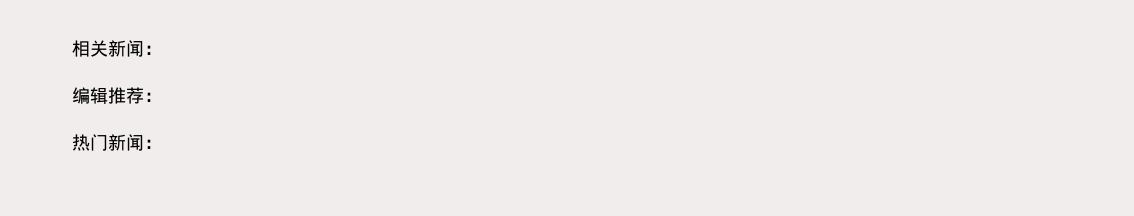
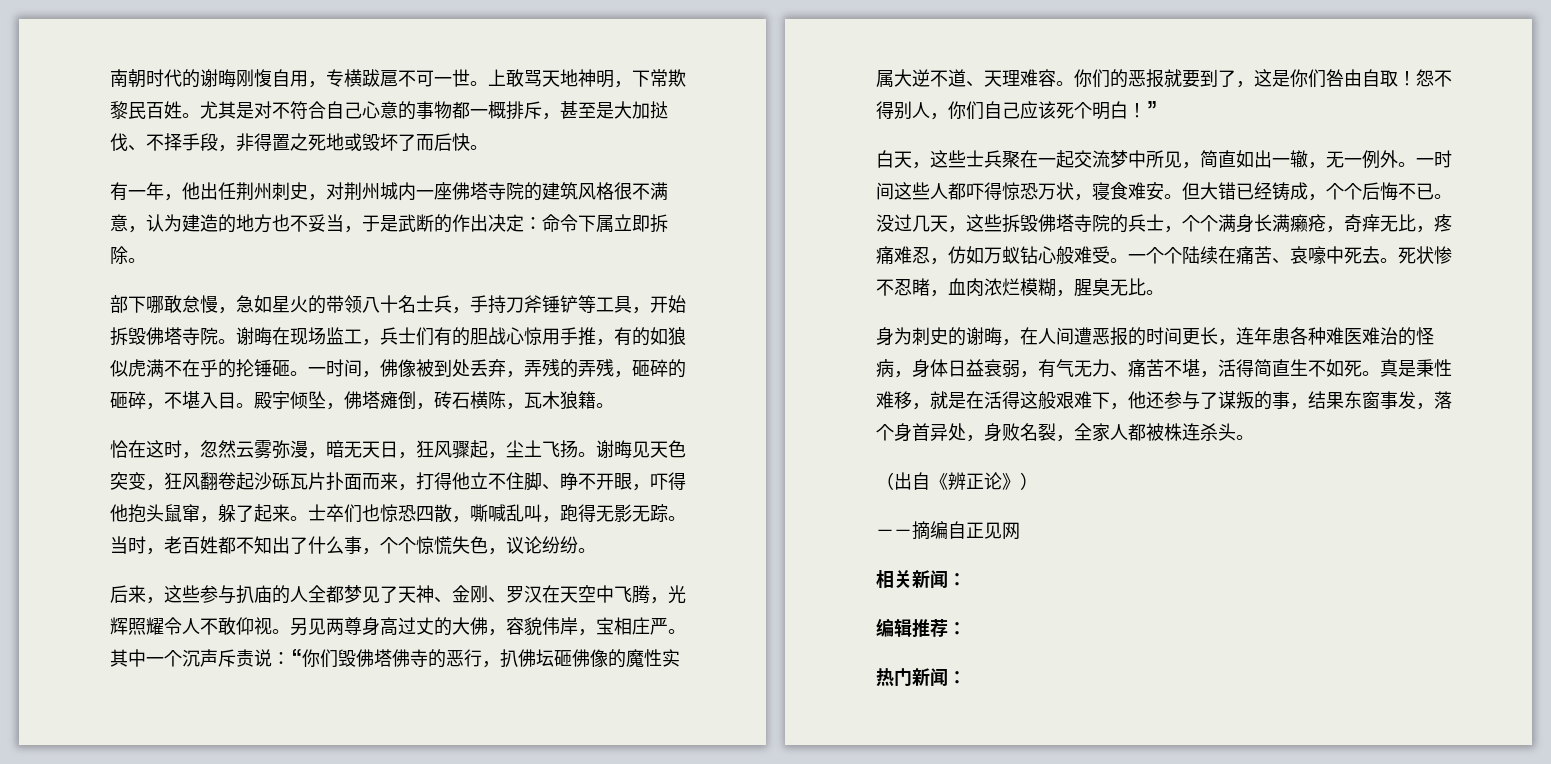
+ 南朝时代的谢晦刚愎自用，专横跋扈不可一世。上敢骂天地神明，下常欺黎民百姓。尤其是对不符合自己心意的事物都一概排斥，甚至是大加挞伐、不择手段，非得置之死地或毁坏了而后快。
+ 有一年，他出任荆州刺史，对荆州城内一座佛塔寺院的建筑风格很不满意，认为建造的地方也不妥当，于是武断的作出决定：命令下属立即拆除。
+ 部下哪敢怠慢，急如星火的带领八十名士兵，手持刀斧锤铲等工具，开始拆毁佛塔寺院。谢晦在现场监工，兵士们有的胆战心惊用手推，有的如狼似虎满不在乎的抡锤砸。一时间，佛像被到处丢弃，弄残的弄残，砸碎的砸碎，不堪入目。殿宇倾坠，佛塔瘫倒，砖石横陈，瓦木狼籍。
+ 恰在这时，忽然云雾弥漫，暗无天日，狂风骤起，尘土飞扬。谢晦见天色突变，狂风翻卷起沙砾瓦片扑面而来，打得他立不住脚、睁不开眼，吓得他抱头鼠窜，躲了起来。士卒们也惊恐四散，嘶喊乱叫，跑得无影无踪。当时，老百姓都不知出了什么事，个个惊慌失色，议论纷纷。
+ 后来，这些参与扒庙的人全都梦见了天神、金刚、罗汉在天空中飞腾，光辉照耀令人不敢仰视。另见两尊身高过丈的大佛，容貌伟岸，宝相庄严。其中一个沉声斥责说：“你们毁佛塔佛寺的恶行，扒佛坛砸佛像的魔性实属大逆不道、天理难容。你们的恶报就要到了，这是你们咎由自取！怨不得别人，你们自己应该死个明白！”
+ 白天，这些士兵聚在一起交流梦中所见，简直如出一辙，无一例外。一时间这些人都吓得惊恐万状，寝食难安。但大错已经铸成，个个后悔不已。没过几天，这些拆毁佛塔寺院的兵士，个个满身长满癞疮，奇痒无比，疼痛难忍，仿如万蚁钻心般难受。一个个陆续在痛苦、哀嚎中死去。死状惨不忍睹，血肉浓烂模糊，腥臭无比。
+ 身为刺史的谢晦，在人间遭恶报的时间更长，连年患各种难医难治的怪病，身体日益衰弱，有气无力、痛苦不堪，活得简直生不如死。真是秉性难移，就是在活得这般艰难下，他还参与了谋叛的事，结果东窗事发，落个身首异处，身败名裂，全家人都被株连杀头。
+ （出自《辨正论》）
+ －－摘编自正见网

